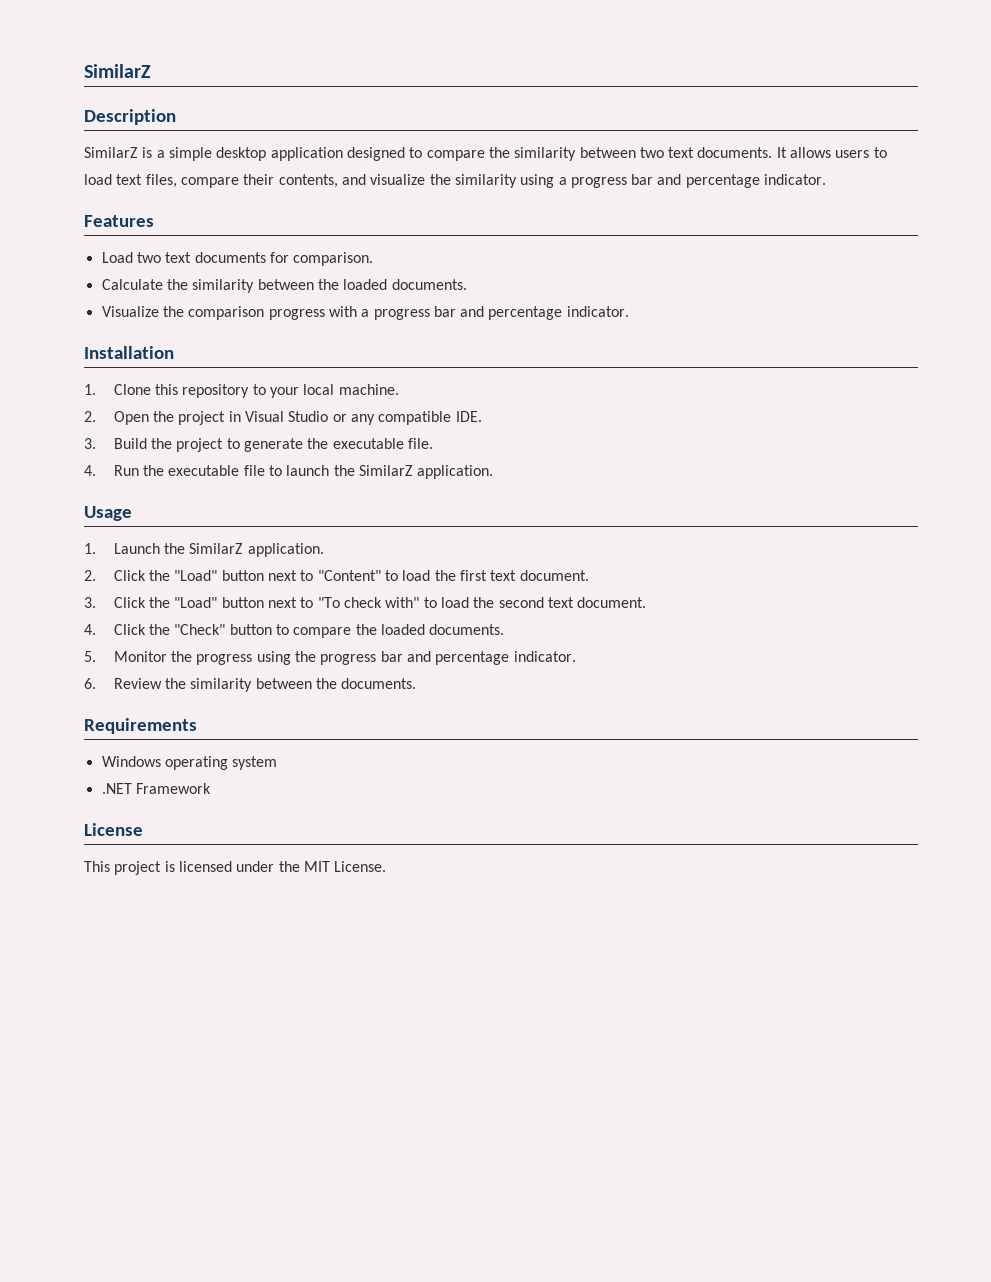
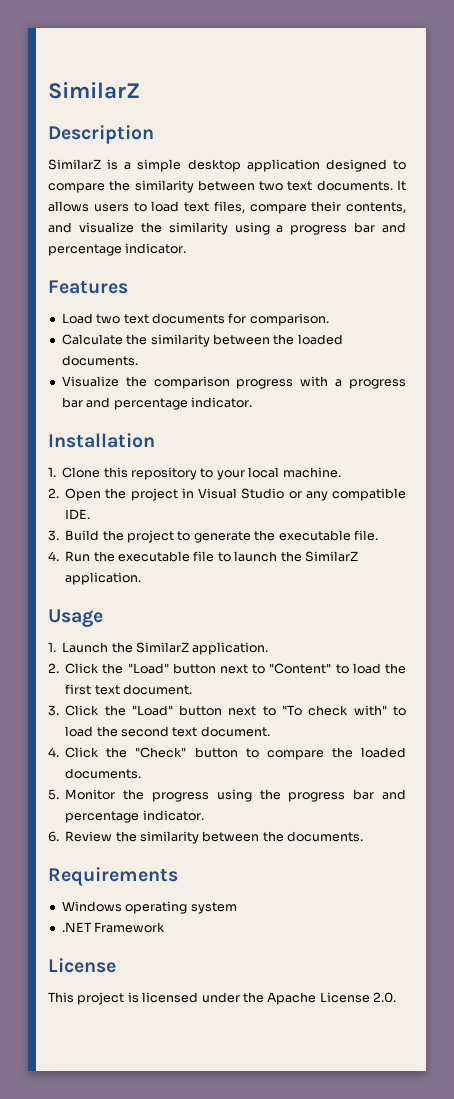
- This project is licensed under the MIT License.
+ This project is licensed under the Apache License 2.0.

